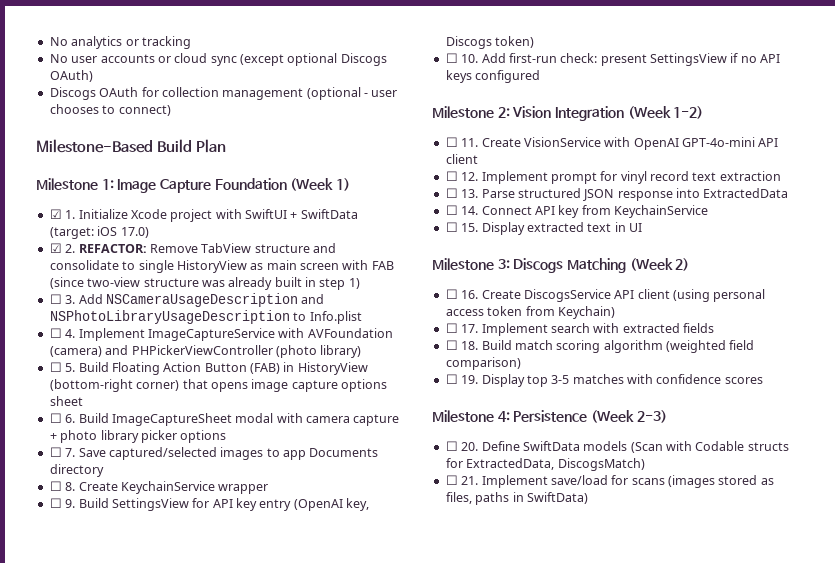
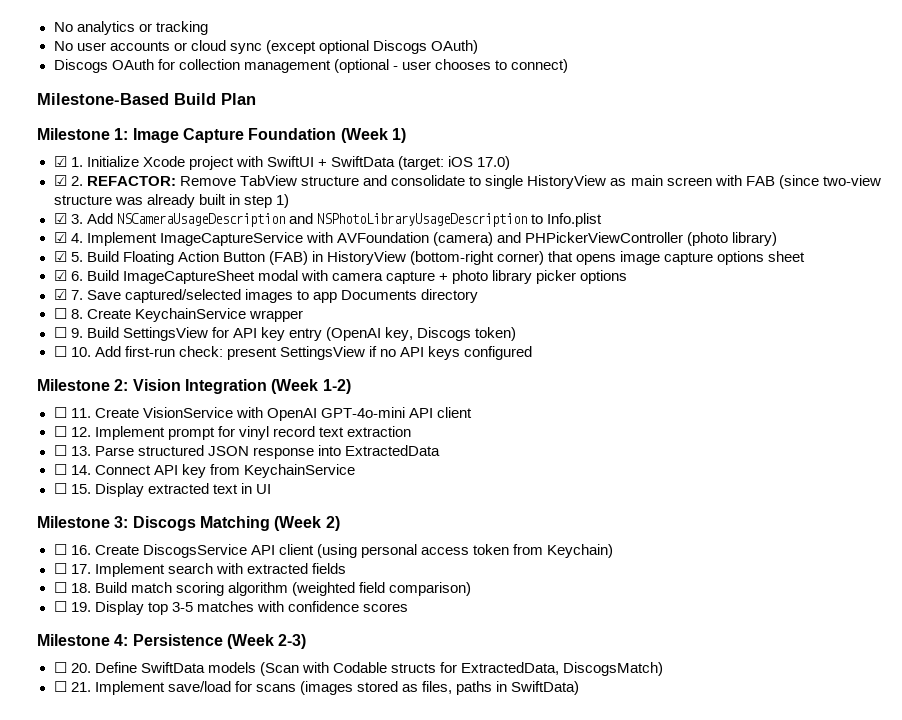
- ☐ 3. Add NSCameraUsageDescription and NSPhotoLibraryUsageDescription to Info.plist
+ ☑ 3. Add NSCameraUsageDescription and NSPhotoLibraryUsageDescription to Info.plist
- ☐ 4. Implement ImageCaptureService with AVFoundation (camera) and PHPickerViewController (photo library)
+ ☑ 4. Implement ImageCaptureService with AVFoundation (camera) and PHPickerViewController (photo library)
- ☐ 5. Build Floating Action Button (FAB) in HistoryView (bottom-right corner) that opens image capture options sheet
+ ☑ 5. Build Floating Action Button (FAB) in HistoryView (bottom-right corner) that opens image capture options sheet
- ☐ 6. Build ImageCaptureSheet modal with camera capture + photo library picker options
+ ☑ 6. Build ImageCaptureSheet modal with camera capture + photo library picker options
- ☐ 7. Save captured/selected images to app Documents directory
+ ☑ 7. Save captured/selected images to app Documents directory

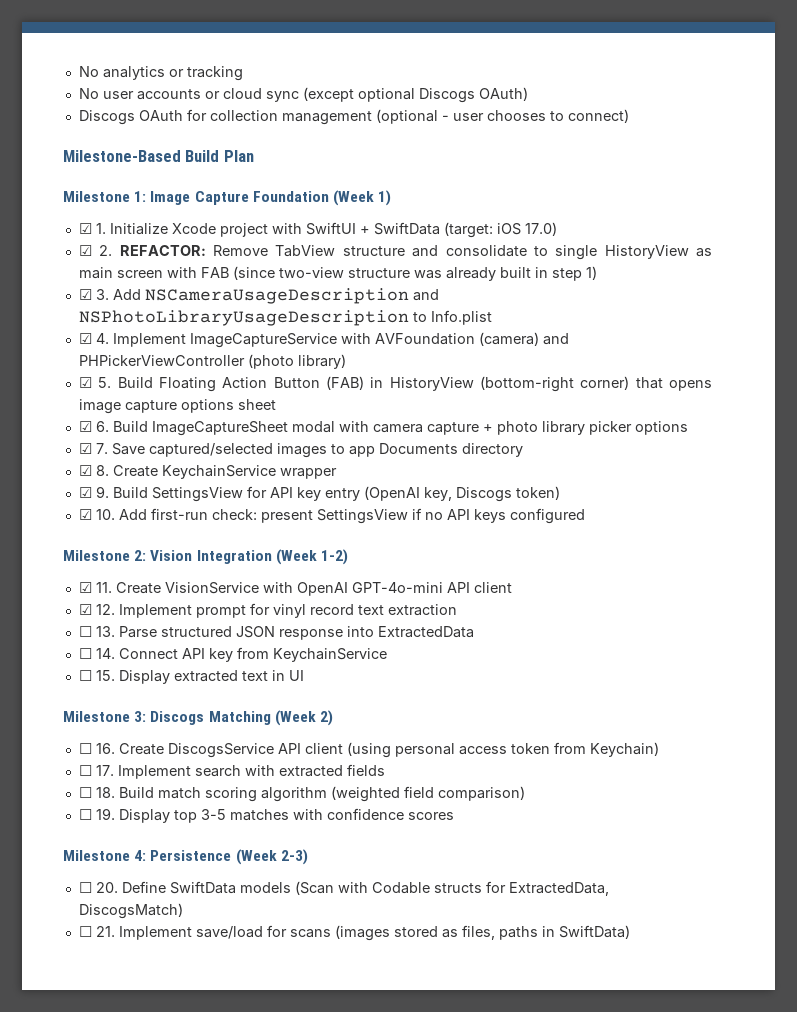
- ☐ 8. Create KeychainService wrapper
+ ☑ 8. Create KeychainService wrapper
- ☐ 9. Build SettingsView for API key entry (OpenAI key, Discogs token)
+ ☑ 9. Build SettingsView for API key entry (OpenAI key, Discogs token)
- ☐ 10. Add first-run check: present SettingsView if no API keys configured
+ ☑ 10. Add first-run check: present SettingsView if no API keys configured
- ☐ 11. Create VisionService with OpenAI GPT-4o-mini API client
+ ☑ 11. Create VisionService with OpenAI GPT-4o-mini API client
- ☐ 12. Implement prompt for vinyl record text extraction
+ ☑ 12. Implement prompt for vinyl record text extraction

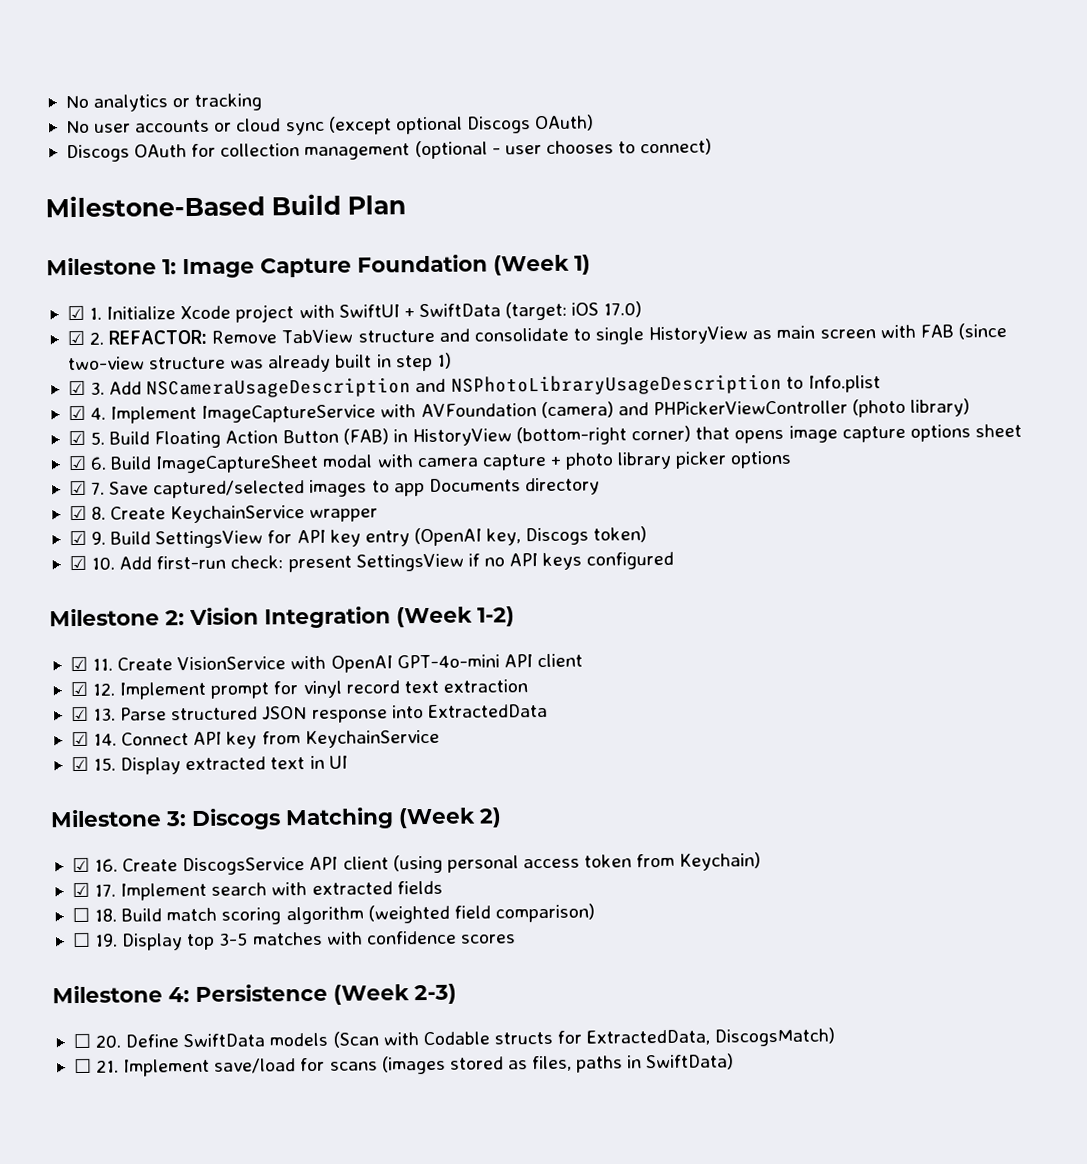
- ☐ 13. Parse structured JSON response into ExtractedData
+ ☑ 13. Parse structured JSON response into ExtractedData
- ☐ 14. Connect API key from KeychainService
+ ☑ 14. Connect API key from KeychainService
- ☐ 15. Display extracted text in UI
+ ☑ 15. Display extracted text in UI
- ☐ 16. Create DiscogsService API client (using personal access token from Keychain)
+ ☑ 16. Create DiscogsService API client (using personal access token from Keychain)
- ☐ 17. Implement search with extracted fields
+ ☑ 17. Implement search with extracted fields

